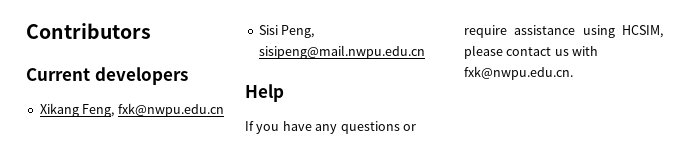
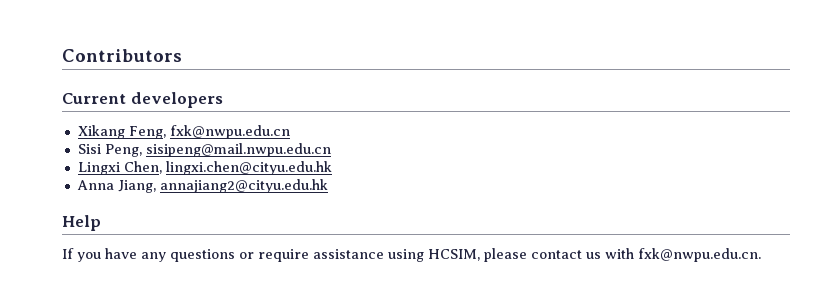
+ Lingxi Chen, lingxi.chen@cityu.edu.hk
+ Anna Jiang, annajiang2@cityu.edu.hk

